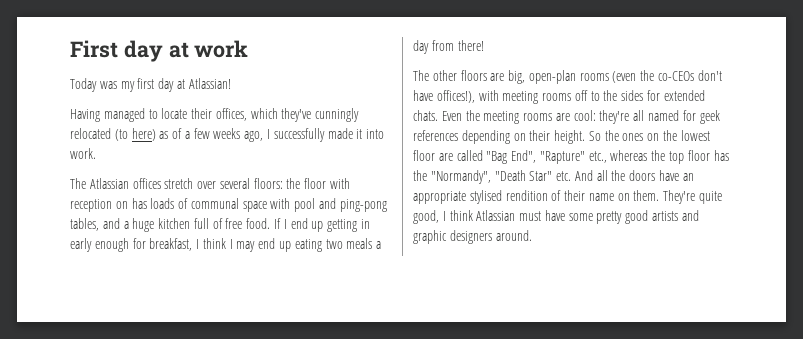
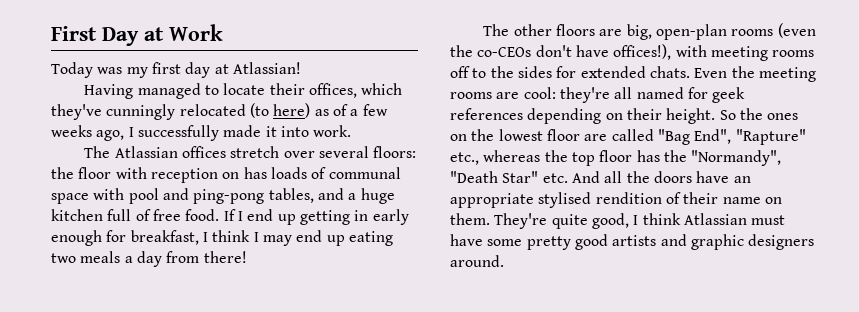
- First day at work
+ First Day at Work

